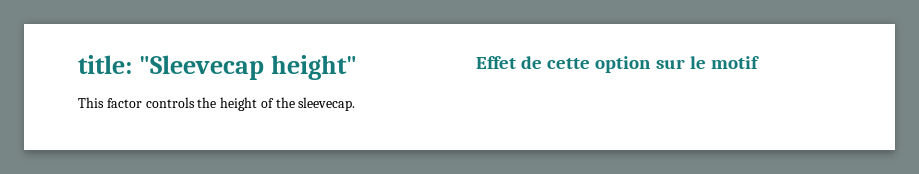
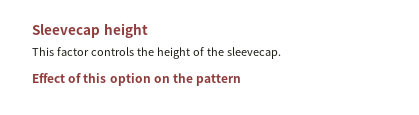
- title: "Sleevecap height"
+ Sleevecap height
- Effet de cette option sur le motif
+ Effect of this option on the pattern

